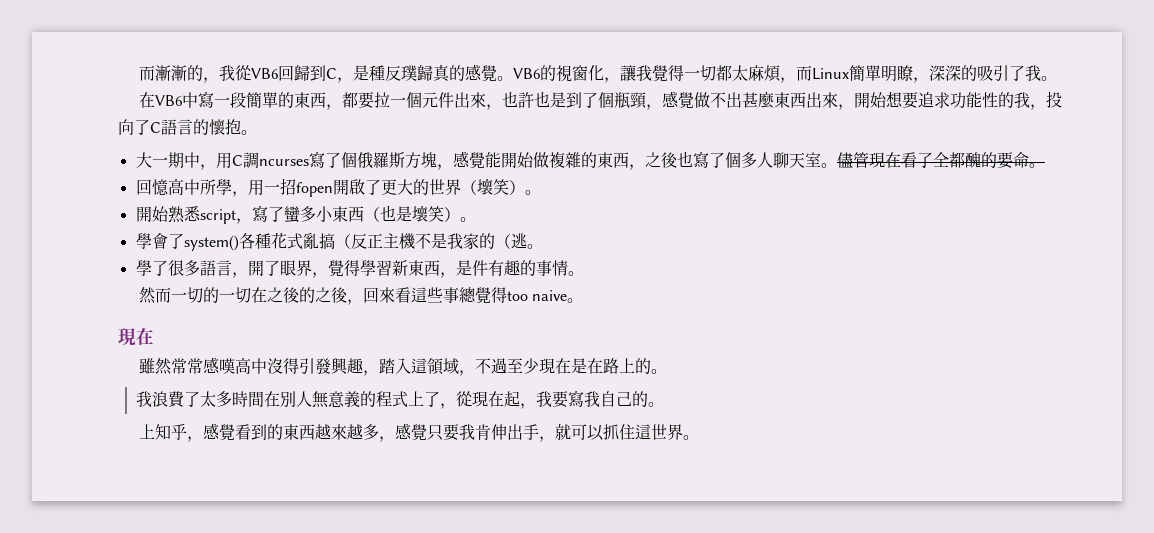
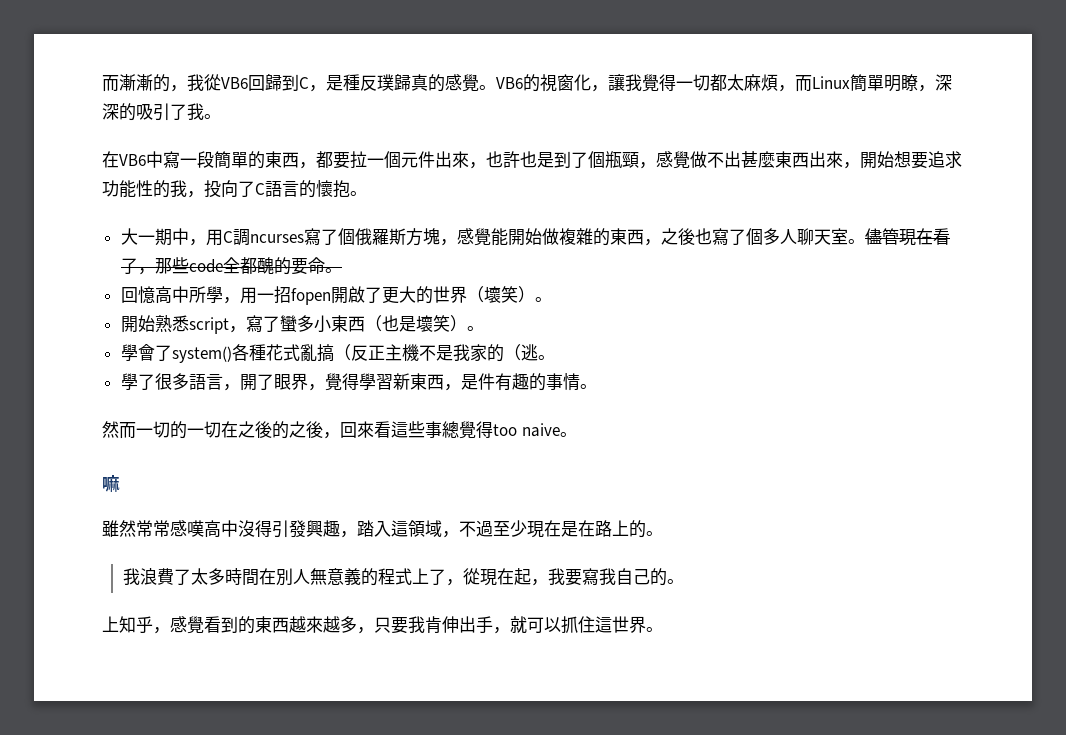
- 儘管現在看了全都醜的要命。
+ 儘管現在看了，那些code全都醜的要命。
  然而一切的一切在之後的之後，回來看這些事總覺得too naive。
- 現在
+ 嘛
- 上知乎，感覺看到的東西越來越多，感覺只要我肯伸出手，就可以抓住這世界。
+ 上知乎，感覺看到的東西越來越多，只要我肯伸出手，就可以抓住這世界。

